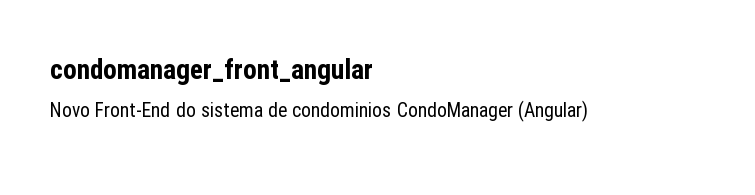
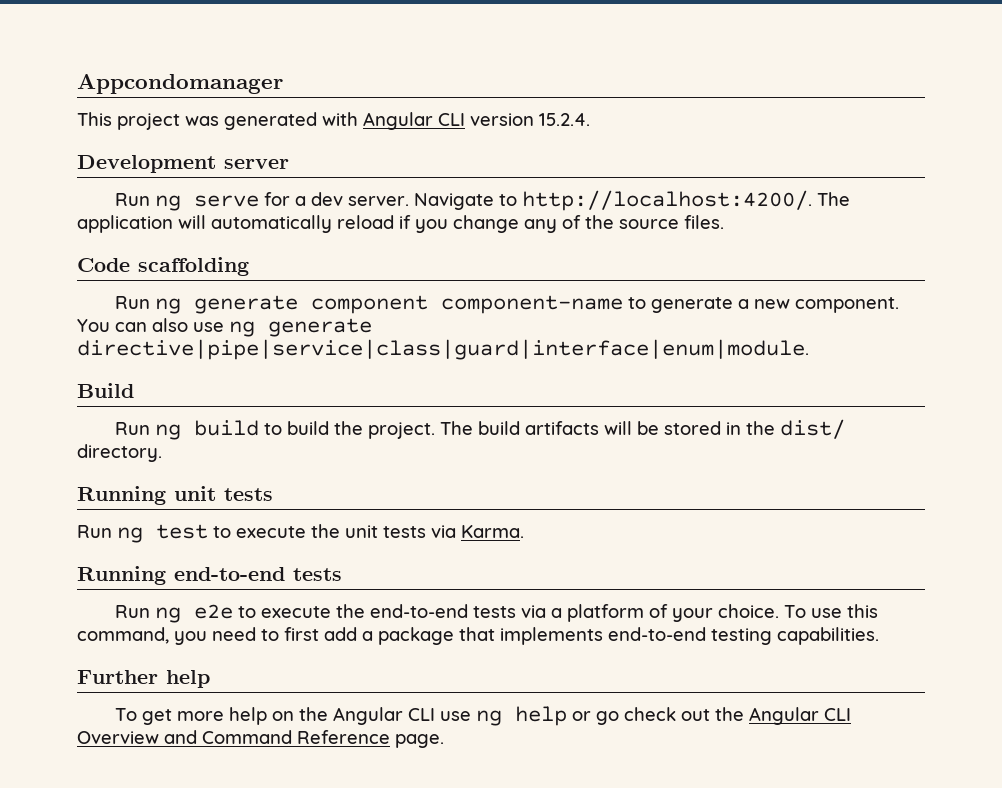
- condomanager_front_angular
- Novo Front-End do sistema de condominios CondoManager (Angular)
+ Appcondomanager
+ This project was generated with Angular CLI version 15.2.4.
+ Development server
+ Run ng serve for a dev server. Navigate to http://localhost:4200/. The application will automatically reload if you change any of the source files.
+ Code scaffolding
+ Run ng generate component component-name to generate a new component. You can also use ng generate directive|pipe|service|class|guard|interface|enum|module.
+ Build
+ Run ng build to build the project. The build artifacts will be stored in the dist/ directory.
+ Running unit tests
+ Run ng test to execute the unit tests via Karma.
+ Running end-to-end tests
+ Run ng e2e to execute the end-to-end tests via a platform of your choice. To use this command, you need to first add a package that implements end-to-end testing capabilities.
+ Further help
+ To get more help on the Angular CLI use ng help or go check out the Angular CLI Overview and Command Reference page.

